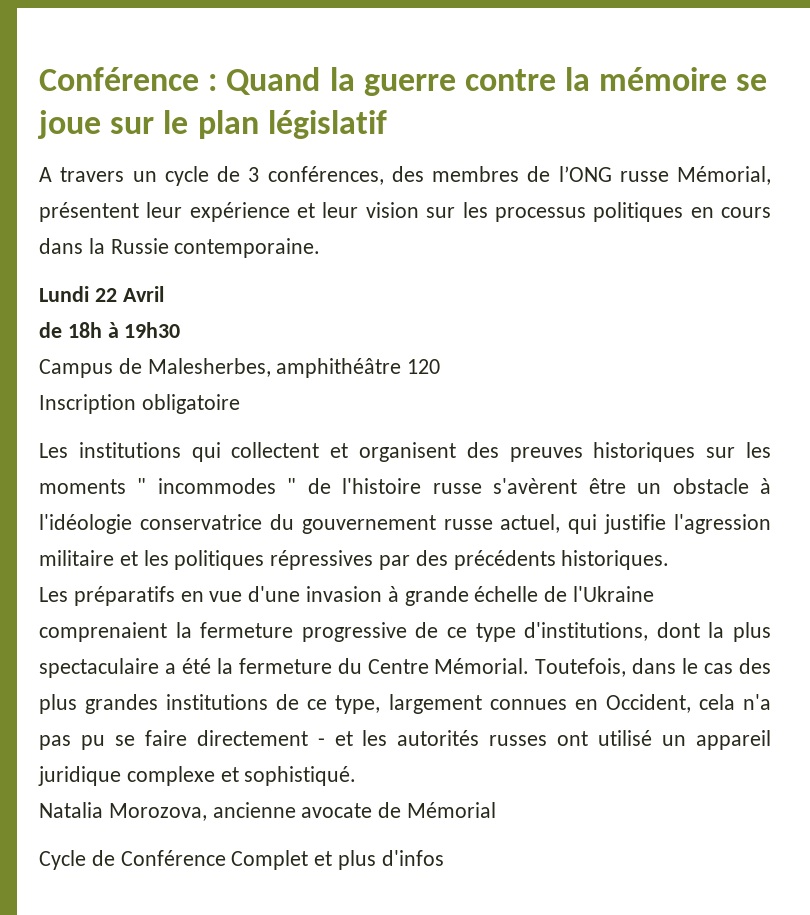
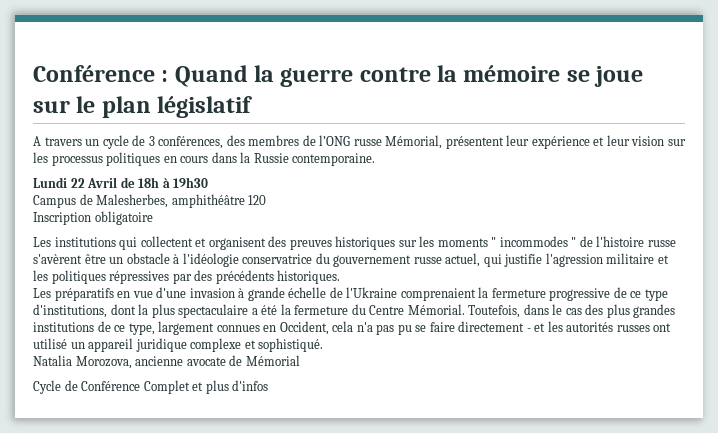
- Lundi 22 Avril
- de 18h à 19h30
+ Lundi 22 Avril de 18h à 19h30

